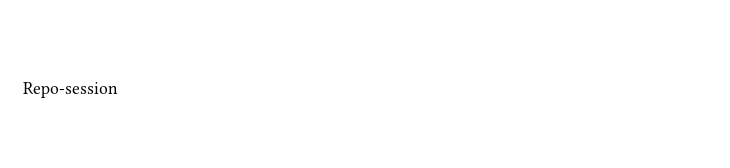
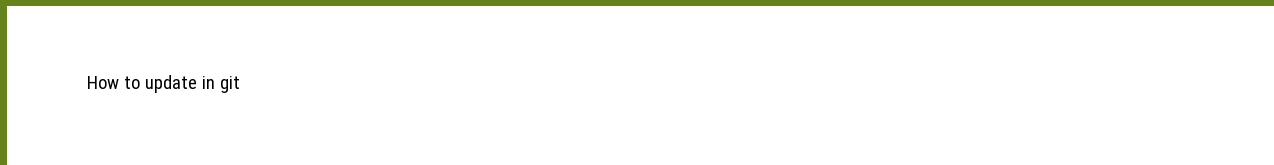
- Repo-session
+ How to update in git

